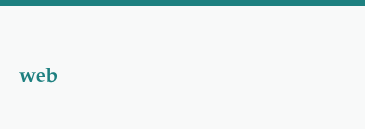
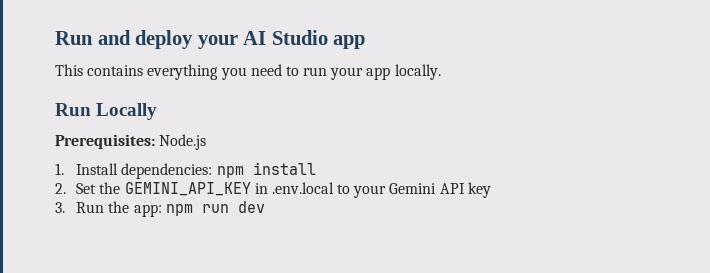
- web
+ Run and deploy your AI Studio app
+ This contains everything you need to run your app locally.
+ Run Locally
+ Prerequisites: Node.js
+ 1. Install dependencies: npm install
+ 2. Set the GEMINI_API_KEY in .env.local to your Gemini API key
+ 3. Run the app: npm run dev

